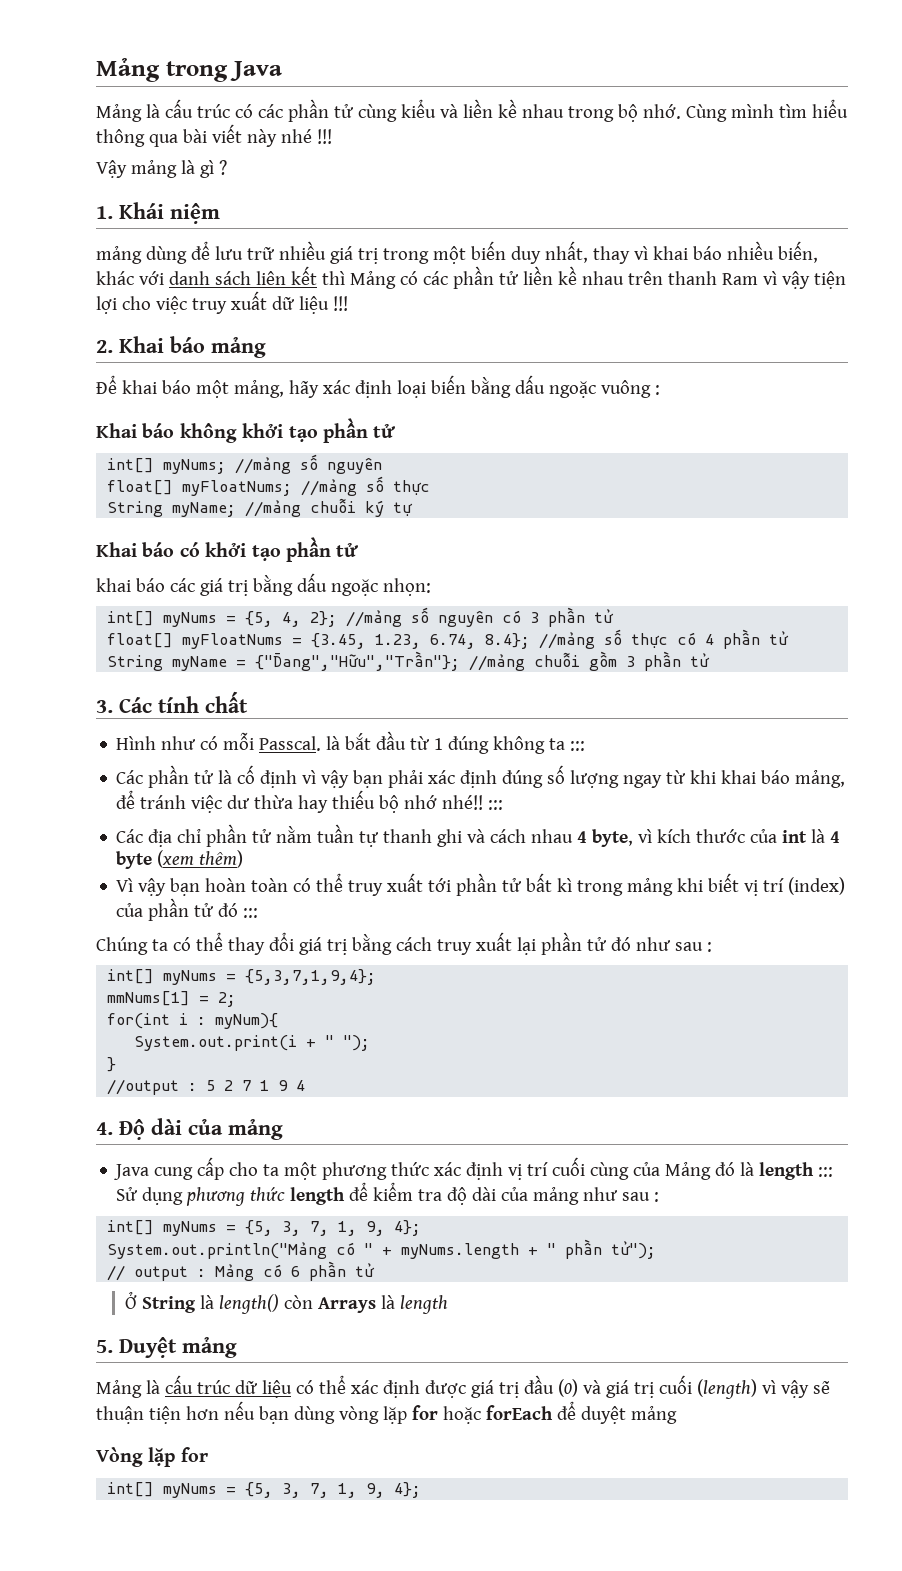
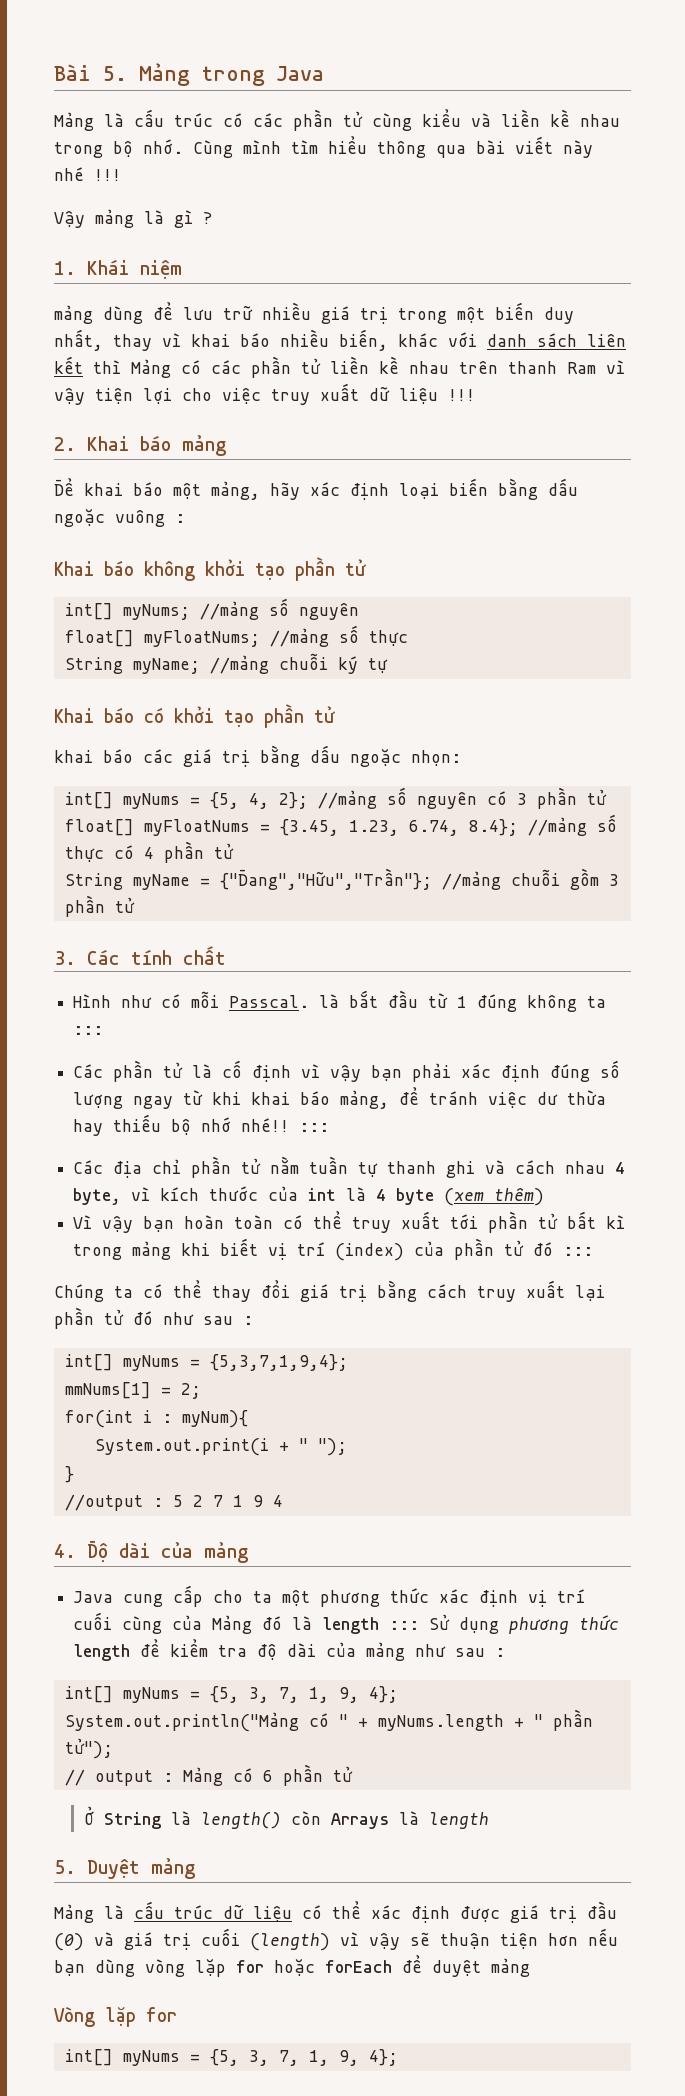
- Mảng trong Java
+ Bài 5. Mảng trong Java

